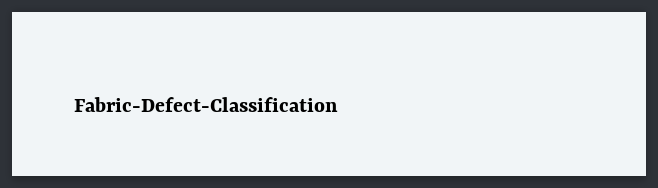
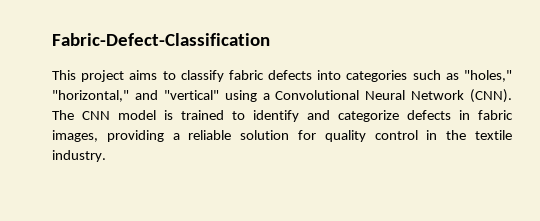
+ This project aims to classify fabric defects into categories such as "holes," "horizontal," and "vertical" using a Convolutional Neural Network (CNN). The CNN model is trained to identify and categorize defects in fabric images, providing a reliable solution for quality control in the textile industry.

